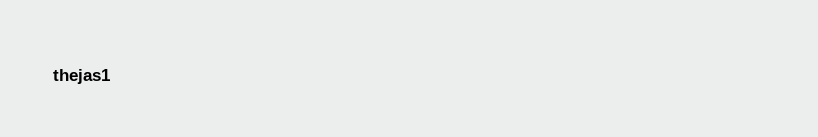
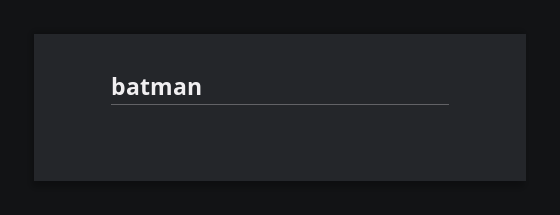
- thejas1
+ batman

